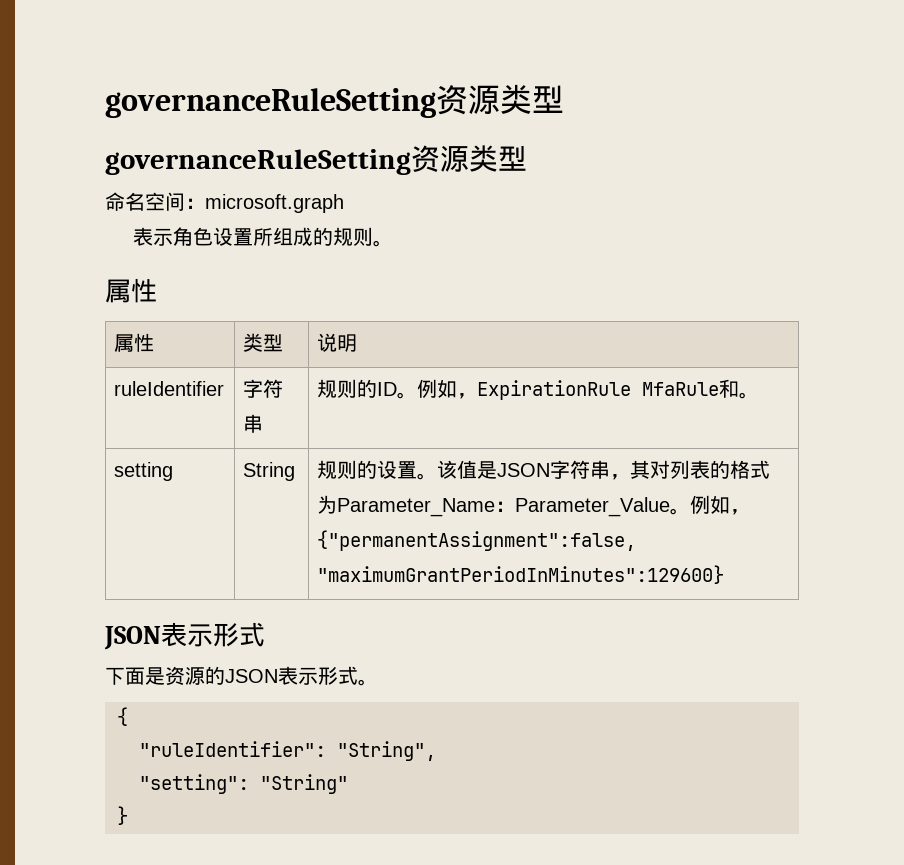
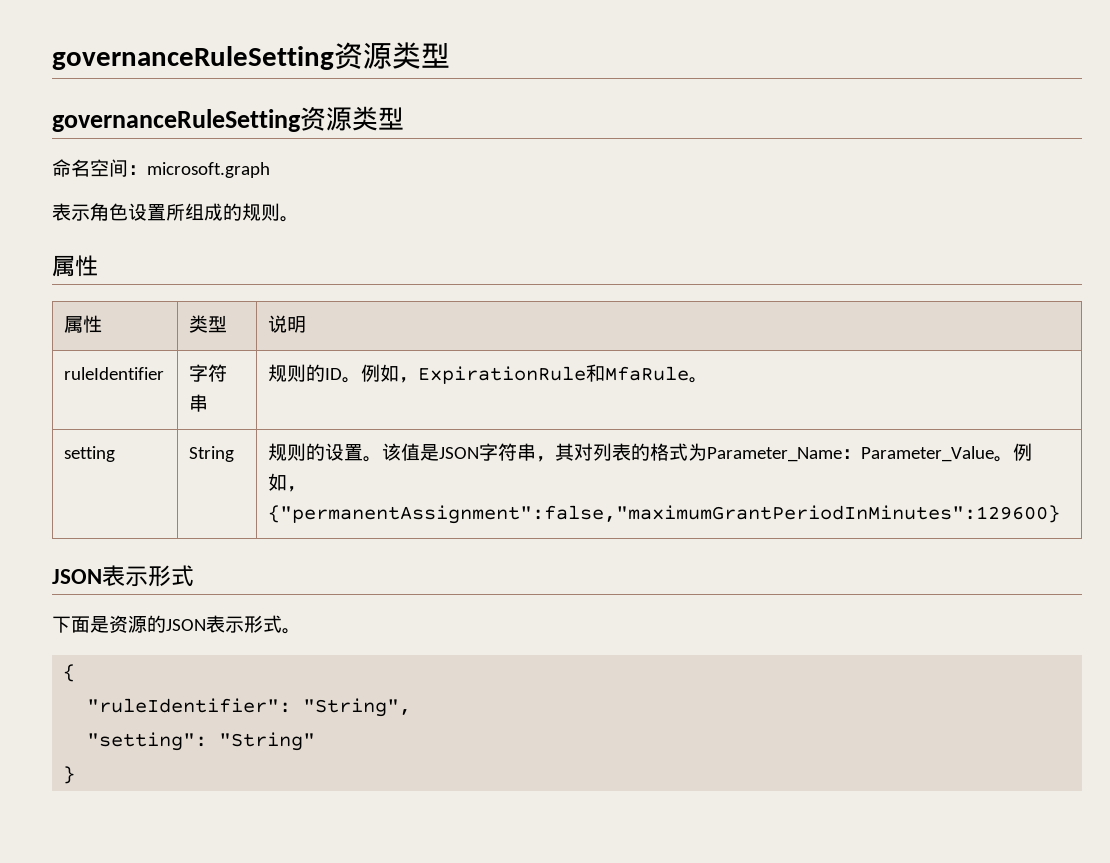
- ruleIdentifier | 字符串 | 规则的ID。例如，ExpirationRule MfaRule和。
+ ruleIdentifier | 字符串 | 规则的ID。例如，ExpirationRule和MfaRule。

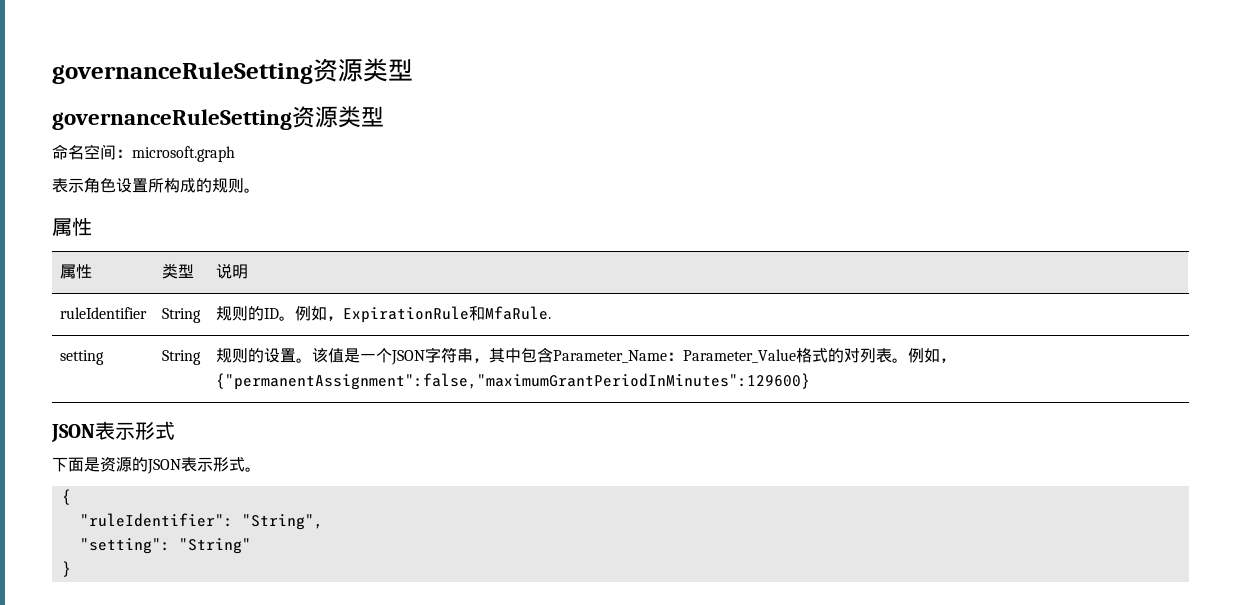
- 表示角色设置所组成的规则。
+ 表示角色设置所构成的规则。
- ruleIdentifier | 字符串 | 规则的ID。例如，ExpirationRule和MfaRule。
+ ruleIdentifier | String | 规则的ID。例如，ExpirationRule和MfaRule.
- setting | String | 规则的设置。该值是JSON字符串，其对列表的格式为Parameter_Name：Parameter_Value。例如，{"permanentAssignment":false,"maximumGrantPeriodInMinutes":129600}
+ setting | String | 规则的设置。该值是一个JSON字符串，其中包含Parameter_Name：Parameter_Value格式的对列表。例如，{"permanentAssignment":false,"maximumGrantPeriodInMinutes":129600}

